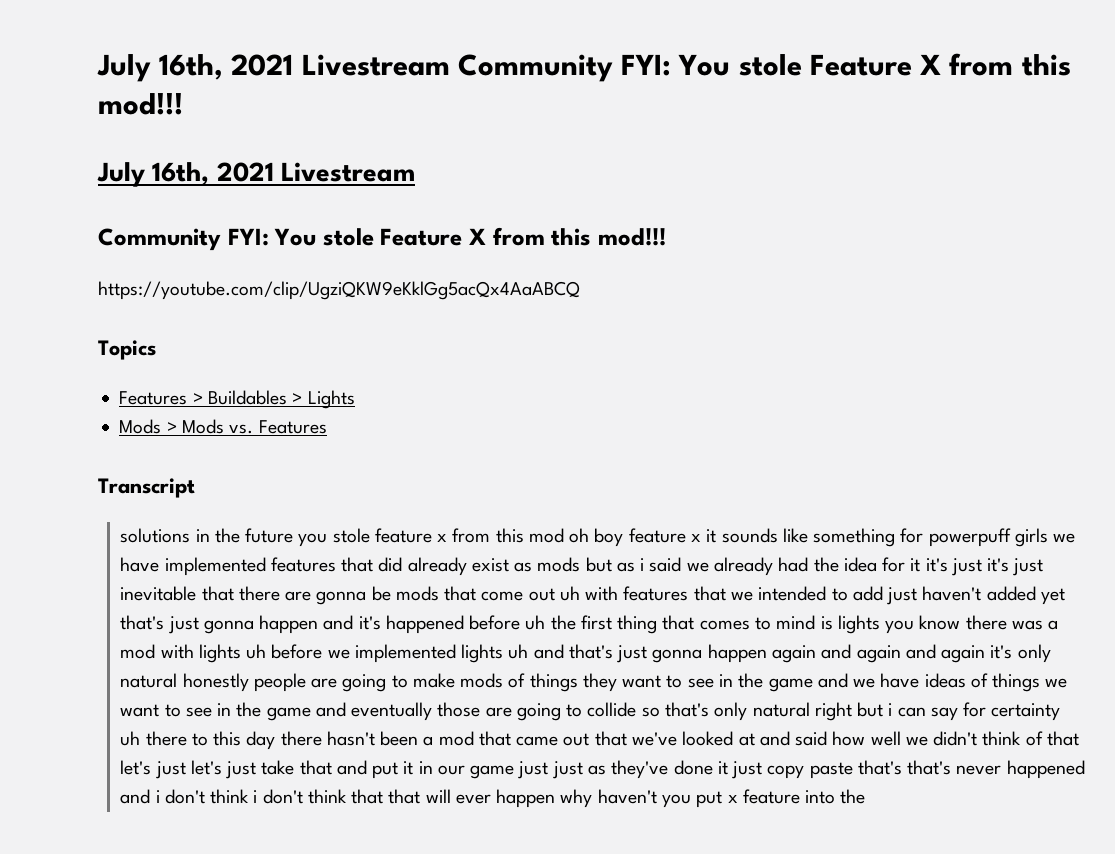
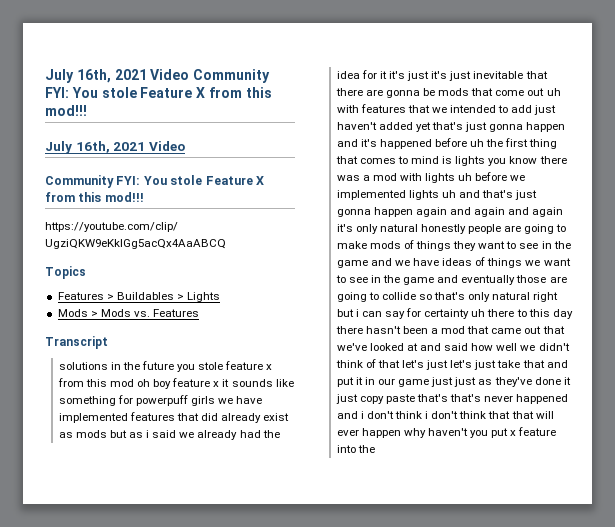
- July 16th, 2021 Livestream Community FYI: You stole Feature X from this mod!!!
- July 16th, 2021 Livestream
+ July 16th, 2021 Video Community FYI: You stole Feature X from this mod!!!
+ July 16th, 2021 Video

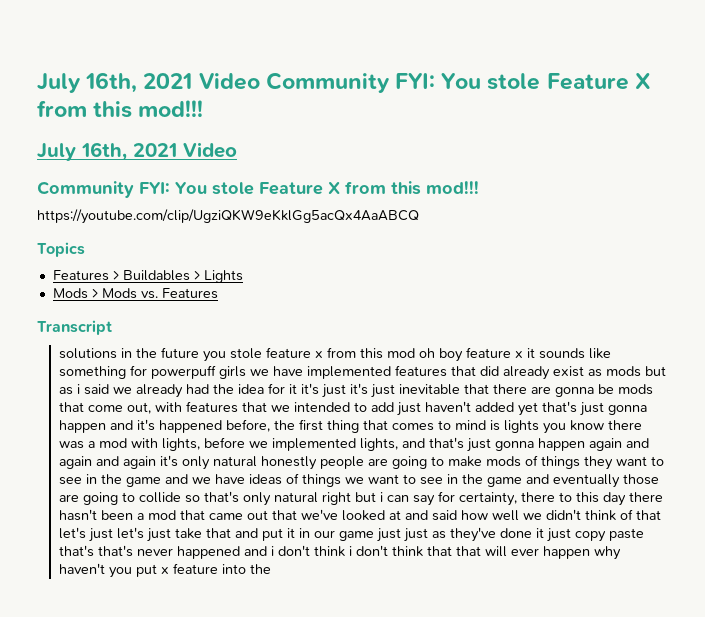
- solutions in the future you stole feature x from this mod oh boy feature x it sounds like something for powerpuff girls we have implemented features that did already exist as mods but as i said we already had the idea for it it's just it's just inevitable that there are gonna be mods that come out uh with features that we intended to add just haven't added yet that's just gonna happen and it's happened before uh the first thing that comes to mind is lights you know there was a mod with lights uh before we implemented lights uh and that's just gonna happen again and again and again it's only natural honestly people are going to make mods of things they want to see in the game and we have ideas of things we want to see in the game and eventually those are going to collide so that's only natural right but i can say for certainty uh there to this day there hasn't been a mod that came out that we've looked at and said how well we didn't think of that let's just let's just take that and put it in our game just just as they've done it just copy paste that's that's never happened and i don't think i don't think that that will ever happen why haven't you put x feature into the
+ solutions in the future you stole feature x from this mod oh boy feature x it sounds like something for powerpuff girls we have implemented features that did already exist as mods but as i said we already had the idea for it it's just it's just inevitable that there are gonna be mods that come out, with features that we intended to add just haven't added yet that's just gonna happen and it's happened before, the first thing that comes to mind is lights you know there was a mod with lights, before we implemented lights, and that's just gonna happen again and again and again it's only natural honestly people are going to make mods of things they want to see in the game and we have ideas of things we want to see in the game and eventually those are going to collide so that's only natural right but i can say for certainty, there to this day there hasn't been a mod that came out that we've looked at and said how well we didn't think of that let's just let's just take that and put it in our game just just as they've done it just copy paste that's that's never happened and i don't think i don't think that that will ever happen why haven't you put x feature into the

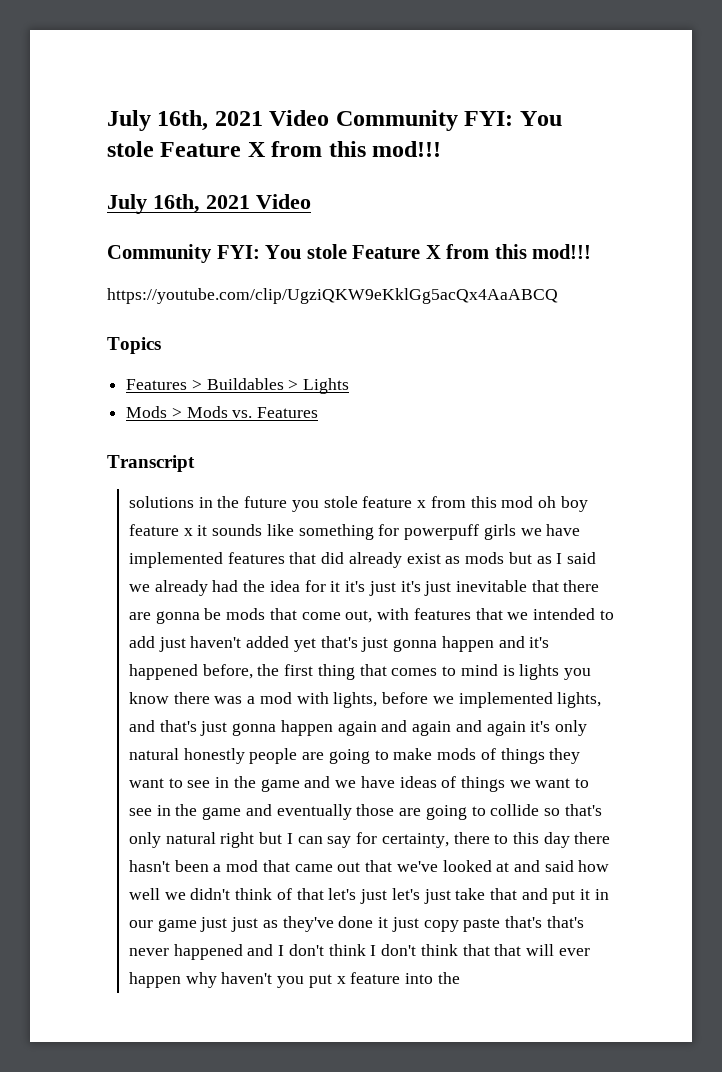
- solutions in the future you stole feature x from this mod oh boy feature x it sounds like something for powerpuff girls we have implemented features that did already exist as mods but as i said we already had the idea for it it's just it's just inevitable that there are gonna be mods that come out, with features that we intended to add just haven't added yet that's just gonna happen and it's happened before, the first thing that comes to mind is lights you know there was a mod with lights, before we implemented lights, and that's just gonna happen again and again and again it's only natural honestly people are going to make mods of things they want to see in the game and we have ideas of things we want to see in the game and eventually those are going to collide so that's only natural right but i can say for certainty, there to this day there hasn't been a mod that came out that we've looked at and said how well we didn't think of that let's just let's just take that and put it in our game just just as they've done it just copy paste that's that's never happened and i don't think i don't think that that will ever happen why haven't you put x feature into the
+ solutions in the future you stole feature x from this mod oh boy feature x it sounds like something for powerpuff girls we have implemented features that did already exist as mods but as I said we already had the idea for it it's just it's just inevitable that there are gonna be mods that come out, with features that we intended to add just haven't added yet that's just gonna happen and it's happened before, the first thing that comes to mind is lights you know there was a mod with lights, before we implemented lights, and that's just gonna happen again and again and again it's only natural honestly people are going to make mods of things they want to see in the game and we have ideas of things we want to see in the game and eventually those are going to collide so that's only natural right but I can say for certainty, there to this day there hasn't been a mod that came out that we've looked at and said how well we didn't think of that let's just let's just take that and put it in our game just just as they've done it just copy paste that's that's never happened and I don't think I don't think that that will ever happen why haven't you put x feature into the

